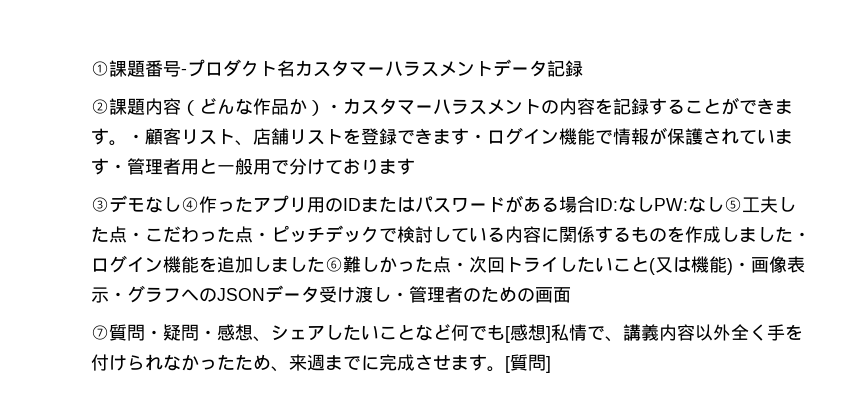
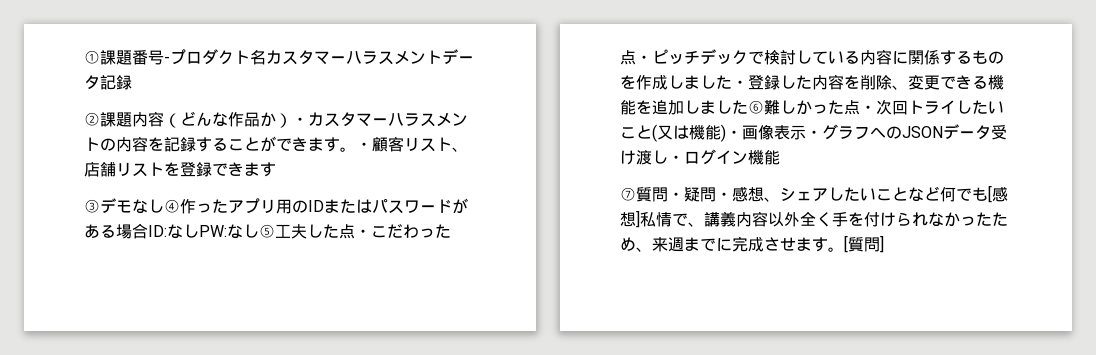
- ・顧客リスト、店舗リストを登録できます・ログイン機能で情報が保護されています・管理者用と一般用で分けております
+ ・顧客リスト、店舗リストを登録できます
- なし⑤工夫した点・こだわった点・ピッチデックで検討している内容に関係するものを作成しました・ログイン機能を追加しました⑥難しかった点・次回トライしたいこと(又は機能)・画像表示・グラフへのJSONデータ受け渡し・管理者のための画面
+ なし⑤工夫した点・こだわった点・ピッチデックで検討している内容に関係するものを作成しました・登録した内容を削除、変更できる機能を追加しました⑥難しかった点・次回トライしたいこと(又は機能)・画像表示・グラフへのJSONデータ受け渡し・ログイン機能

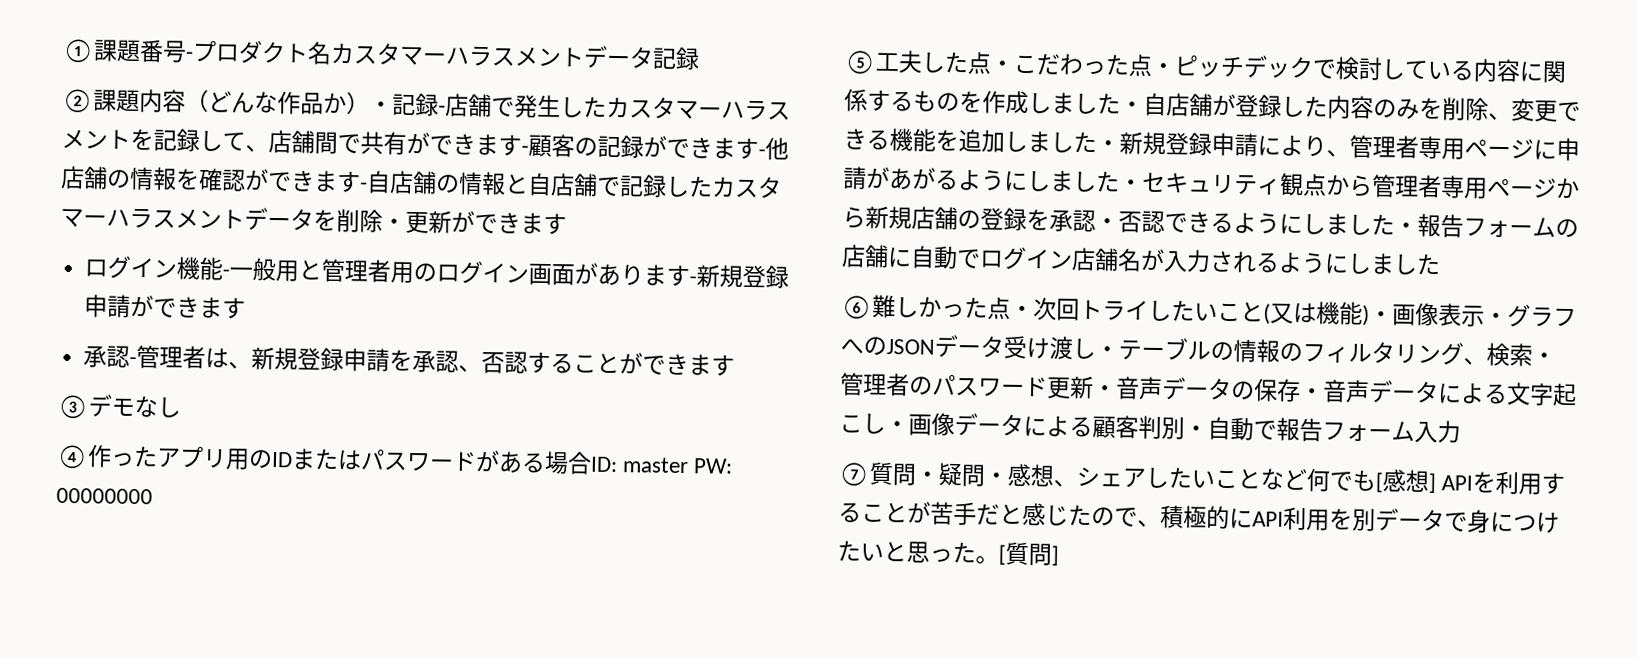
- ②課題内容（どんな作品か）・カスタマーハラスメントの内容を記録することができます。・顧客リスト、店舗リストを登録できます
+ ②課題内容（どんな作品か）・記録-店舗で発生したカスタマーハラスメントを記録して、店舗間で共有ができます-顧客の記録ができます-他店舗の情報を確認ができます-自店舗の情報と自店舗で記録したカスタマーハラスメントデータを削除・更新ができます
+ ログイン機能-一般用と管理者用のログイン画面があります-新規登録申請ができます
+ 承認-管理者は、新規登録申請を承認、否認することができます
- ③デモなし④作ったアプリ用のIDまたはパスワードがある場合ID:
+ ③デモなし
+ ④作ったアプリ用のIDまたはパスワードがある場合ID:
- なしPW:なし⑤工夫した点・こだわった点・ピッチデックで検討している内容に関係するものを作成しました・登録した内容を削除、変更できる機能を追加しました⑥難しかった点・次回トライしたいこと(又は機能)・画像表示・グラフへのJSONデータ受け渡し・ログイン機能
+ master PW: 00000000
+ ⑤工夫した点・こだわった点・ピッチデックで検討している内容に関係するものを作成しました・自店舗が登録した内容のみを削除、変更できる機能を追加しました・新規登録申請により、管理者専用ページに申請があがるようにしました・セキュリティ観点から管理者専用ページから新規店舗の登録を承認・否認できるようにしました・報告フォームの店舗に自動でログイン店舗名が入力されるようにしました
+ ⑥難しかった点・次回トライしたいこと(又は機能)・画像表示・グラフへのJSONデータ受け渡し・テーブルの情報のフィルタリング、検索・管理者のパスワード更新・音声データの保存・音声データによる文字起こし・画像データによる顧客判別・自動で報告フォーム入力
- ⑦質問・疑問・感想、シェアしたいことなど何でも[感想]私情で、講義内容以外全く手を付けられなかったため、来週までに完成させます。
+ ⑦質問・疑問・感想、シェアしたいことなど何でも[感想] APIを利用することが苦手だと感じたので、積極的にAPI利用を別データで身につけたいと思った。

